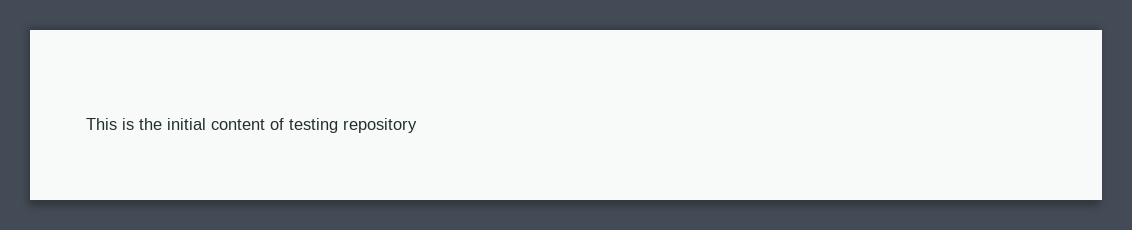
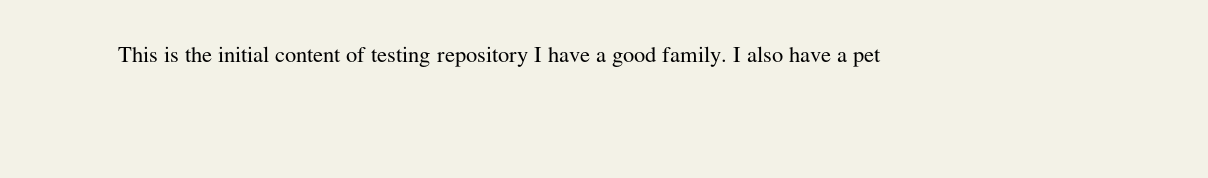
- This is the initial content of testing repository
+ This is the initial content of testing repository I have a good family. I also have a pet

